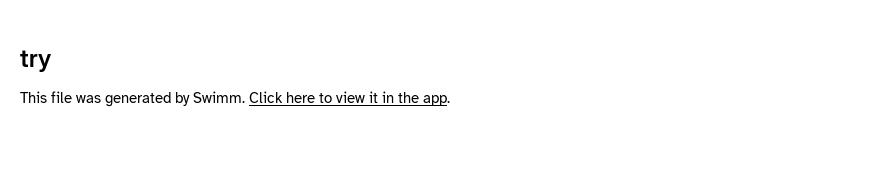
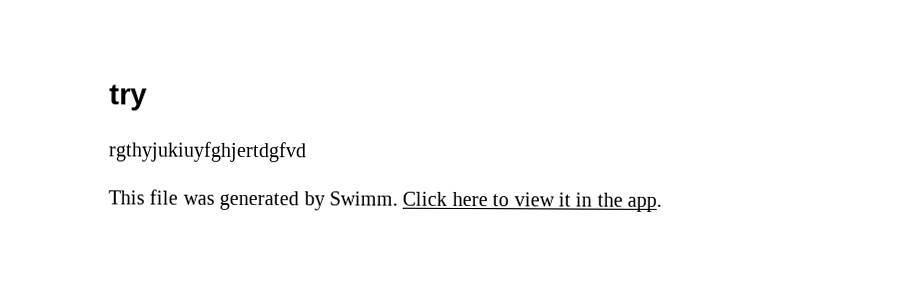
+ rgthyjukiuyfghjertdgfvd

